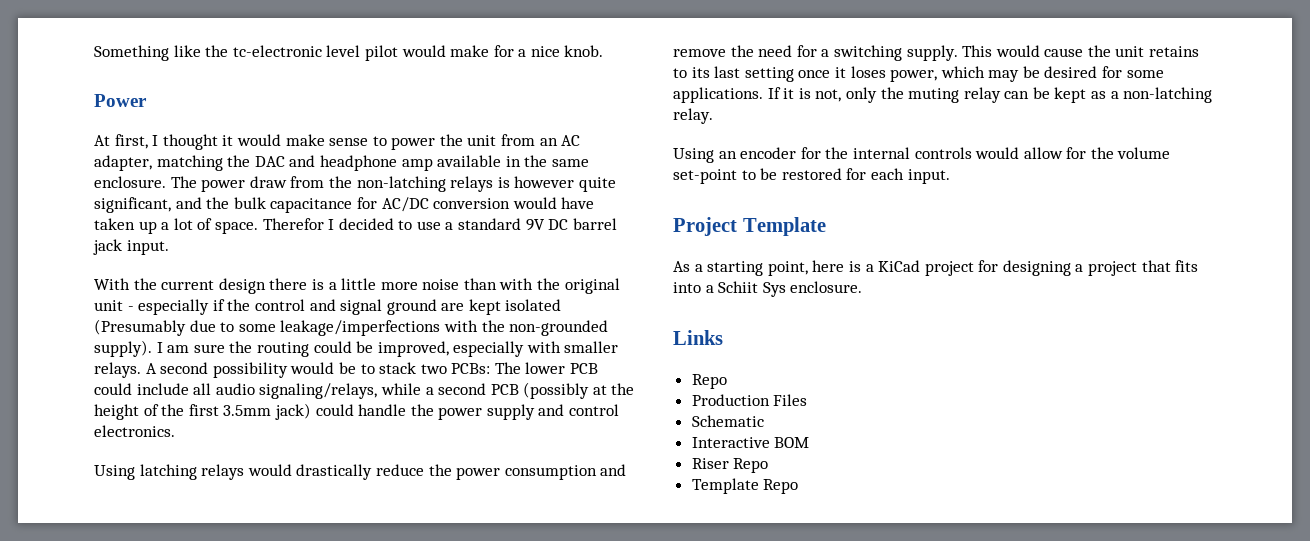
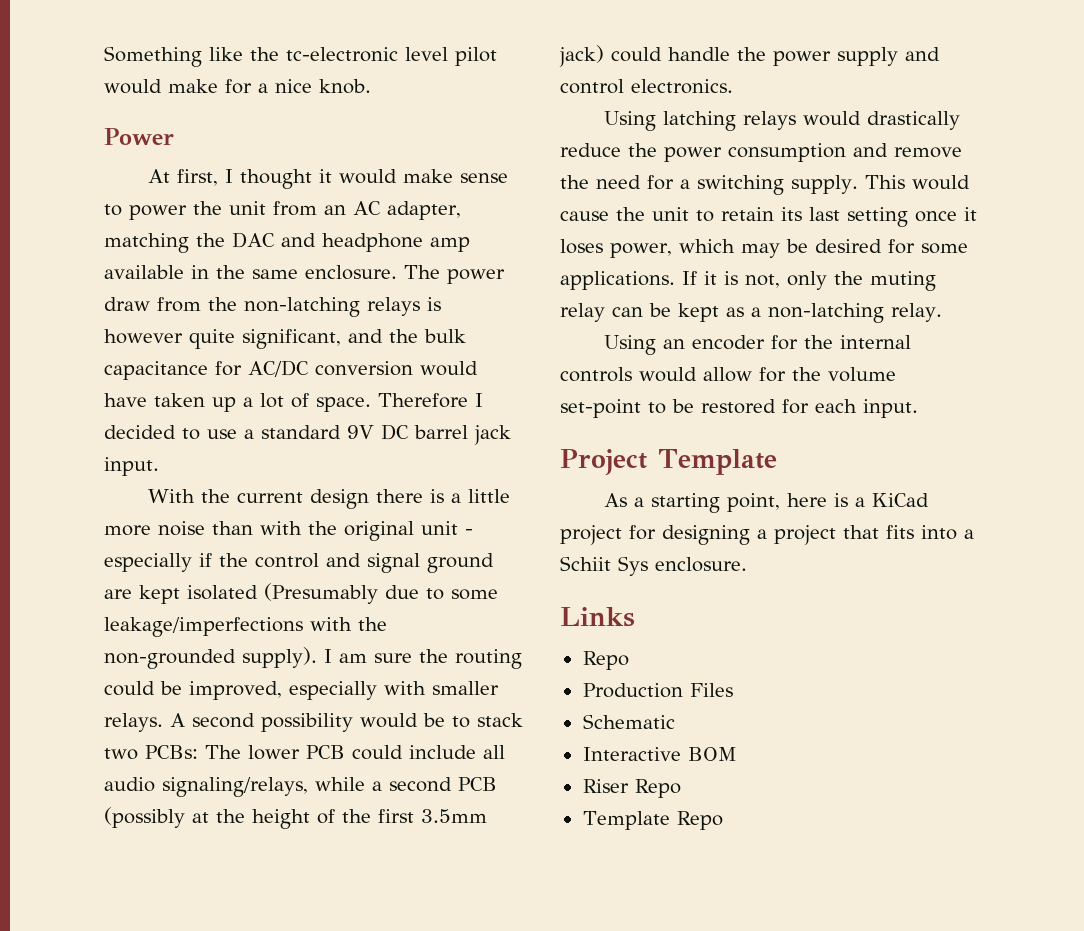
- Therefor I decided to use a standard 9V DC barrel jack input.
+ Therefore I decided to use a standard 9V DC barrel jack input.
- This would cause the unit retains to its last setting once it loses power, which may be desired for some applications.
+ This would cause the unit to retain its last setting once it loses power, which may be desired for some applications.

